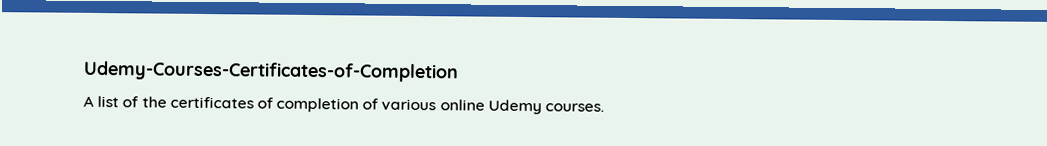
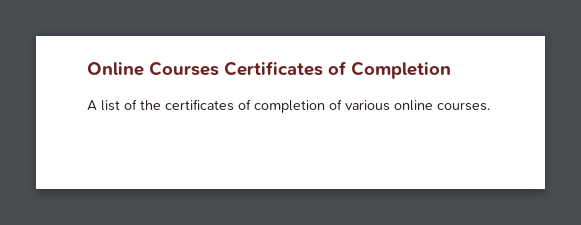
- Udemy-Courses-Certificates-of-Completion
+ Online Courses Certificates of Completion
- A list of the certificates of completion of various online Udemy courses.
+ A list of the certificates of completion of various online courses.

